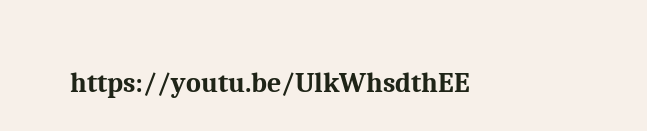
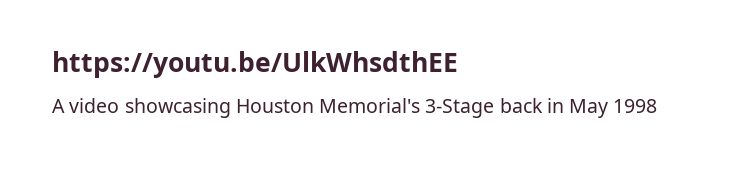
+ A video showcasing Houston Memorial's 3-Stage back in May 1998

